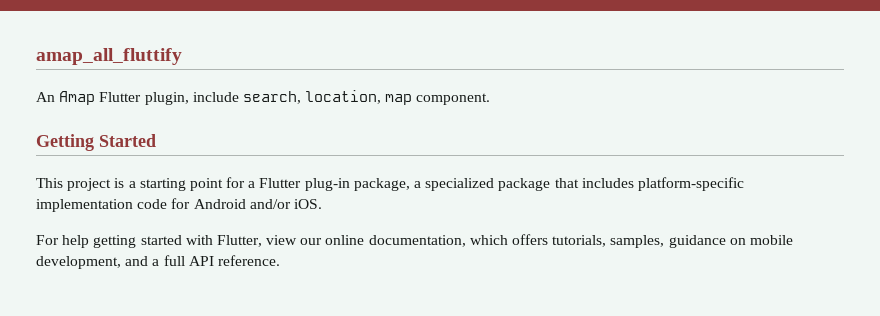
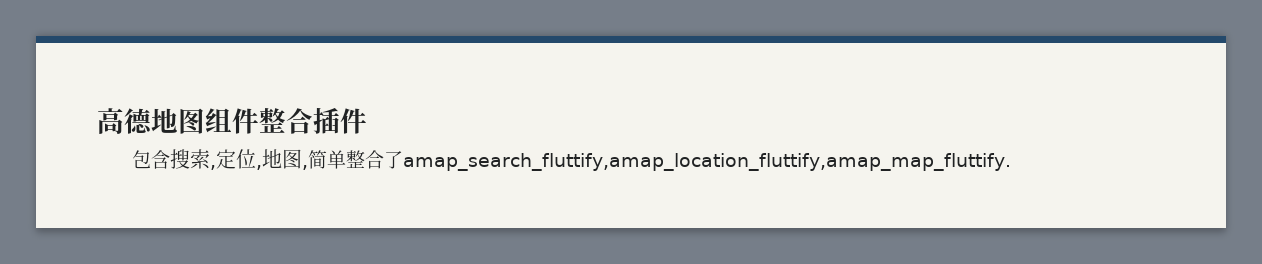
- amap_all_fluttify
- An Amap Flutter plugin, include search, location, map component.
- Getting Started
- This project is a starting point for a Flutter plug-in package, a specialized package that includes platform-specific implementation code for Android and/or iOS.
- For help getting started with Flutter, view our online documentation, which offers tutorials, samples, guidance on mobile development, and a full API reference.
+ 高德地图组件整合插件
+ 包含搜索,定位,地图,简单整合了amap_search_fluttify,amap_location_fluttify,amap_map_fluttify.

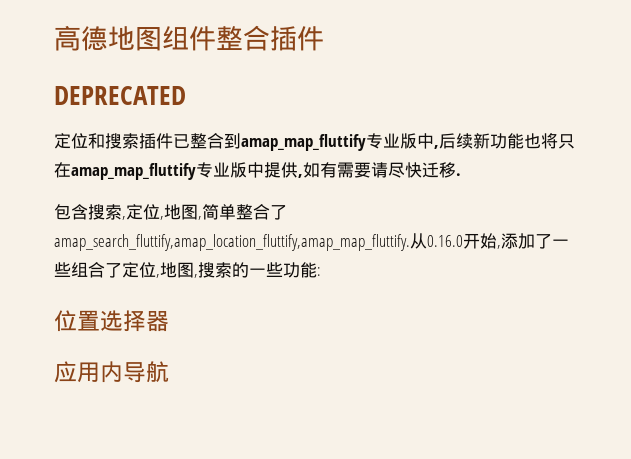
+ DEPRECATED
+ 定位和搜索插件已整合到amap_map_fluttify专业版中,后续新功能也将只在amap_map_fluttify专业版中提供,如有需要请尽快迁移.
+ 从0.16.0开始,添加了一些组合了定位,地图,搜索的一些功能:
+ 位置选择器
+ 应用内导航

